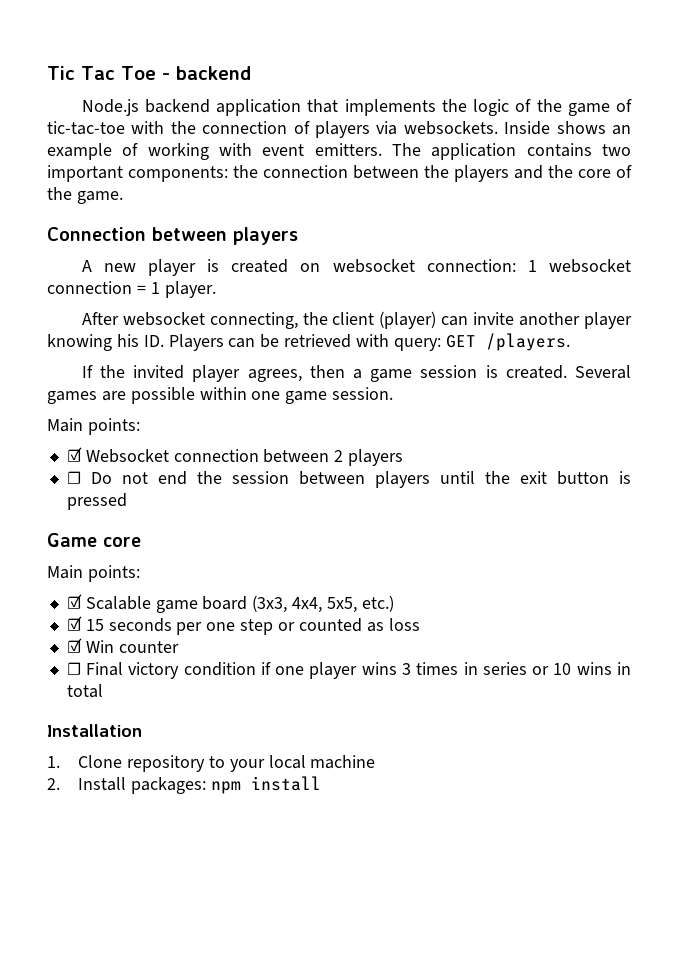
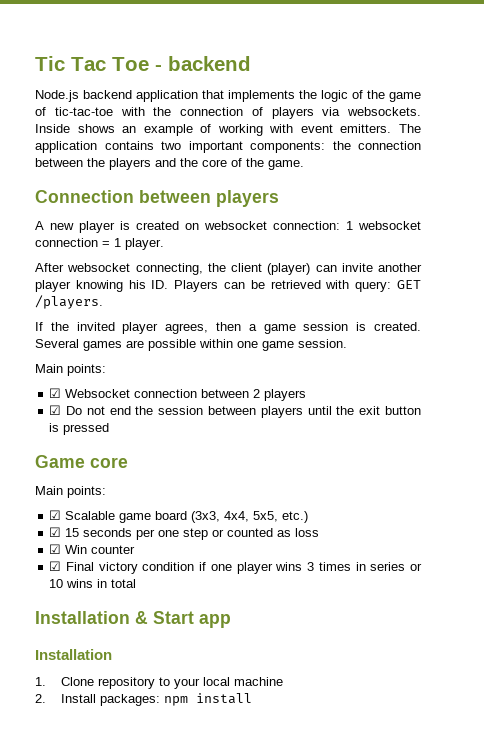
- ☐ Do not end the session between players until the exit button is pressed
+ ☑ Do not end the session between players until the exit button is pressed
- ☐ Final victory condition if one player wins 3 times in series or 10 wins in total
+ ☑ Final victory condition if one player wins 3 times in series or 10 wins in total
+ Installation & Start app

